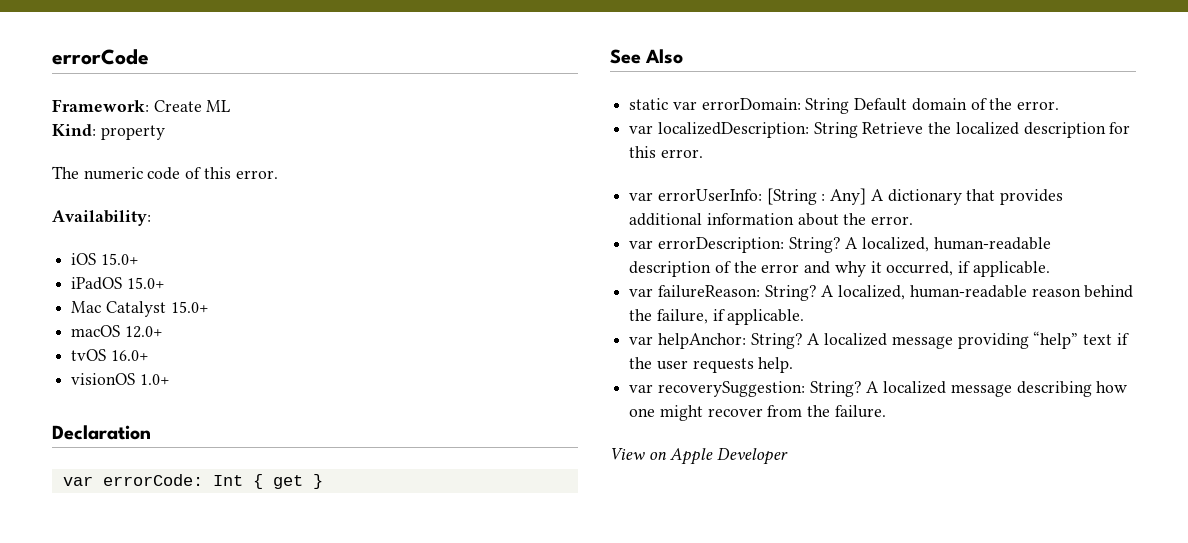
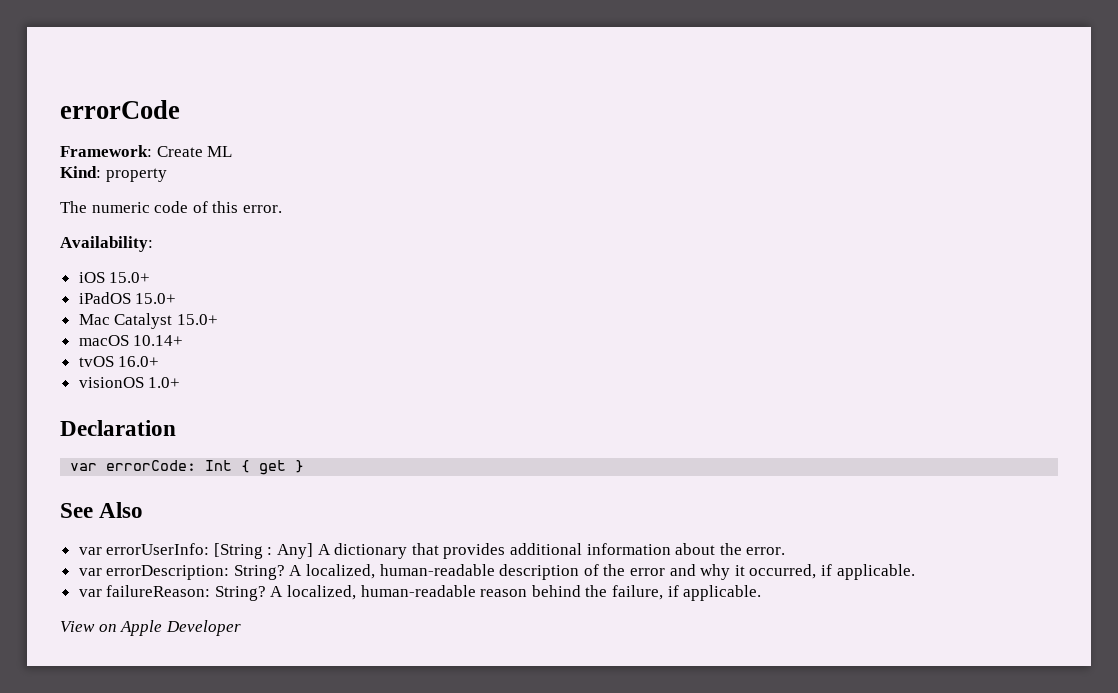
- macOS 12.0+
+ macOS 10.14+
- static var errorDomain: String Default domain of the error.
- var localizedDescription: String Retrieve the localized description for this error.
- var helpAnchor: String? A localized message providing “help” text if the user requests help.
- var recoverySuggestion: String? A localized message describing how one might recover from the failure.

